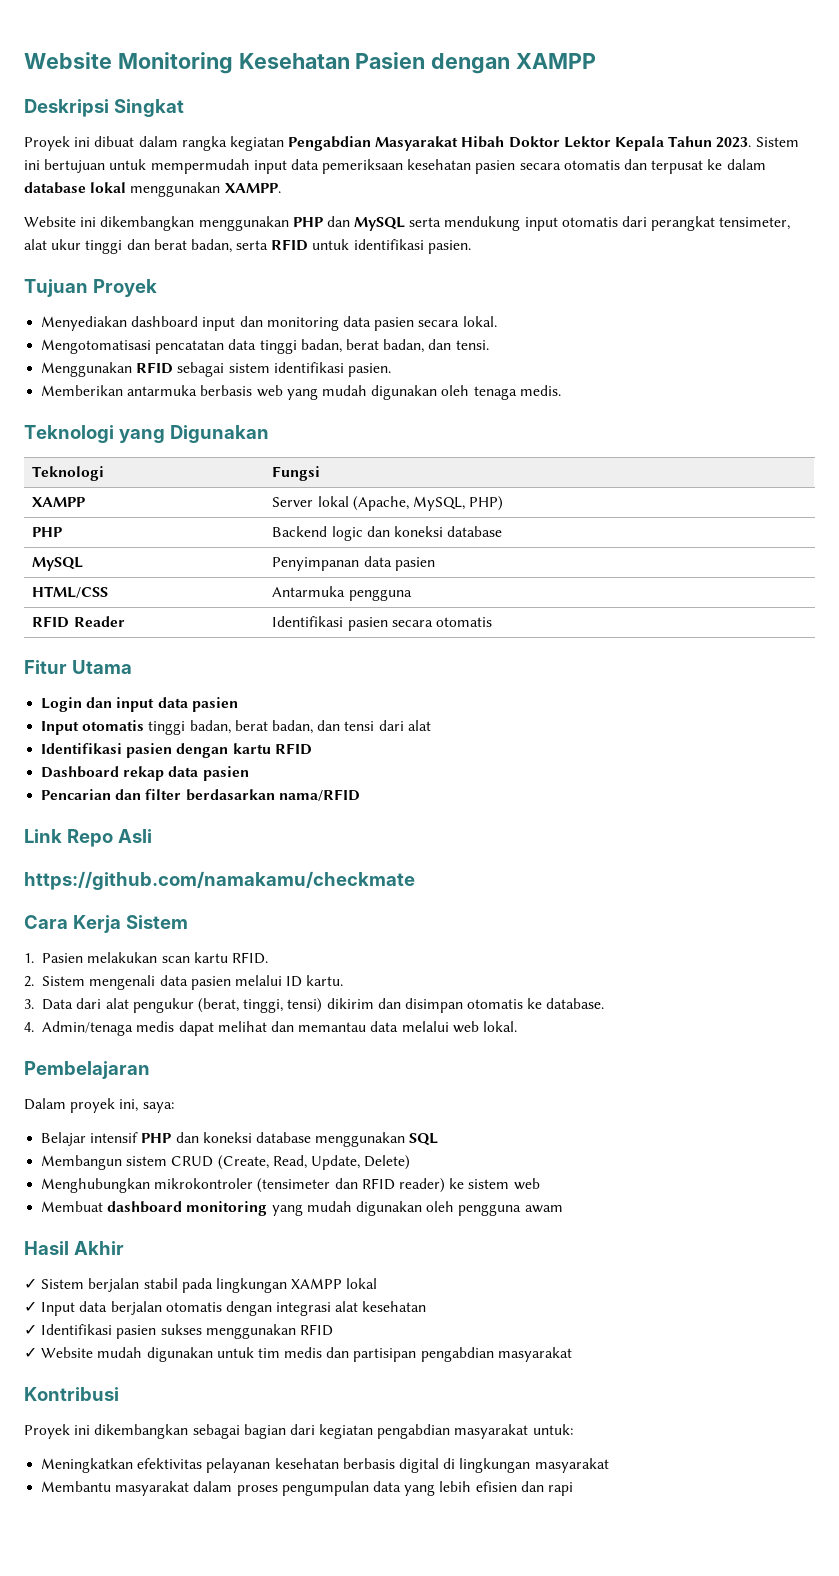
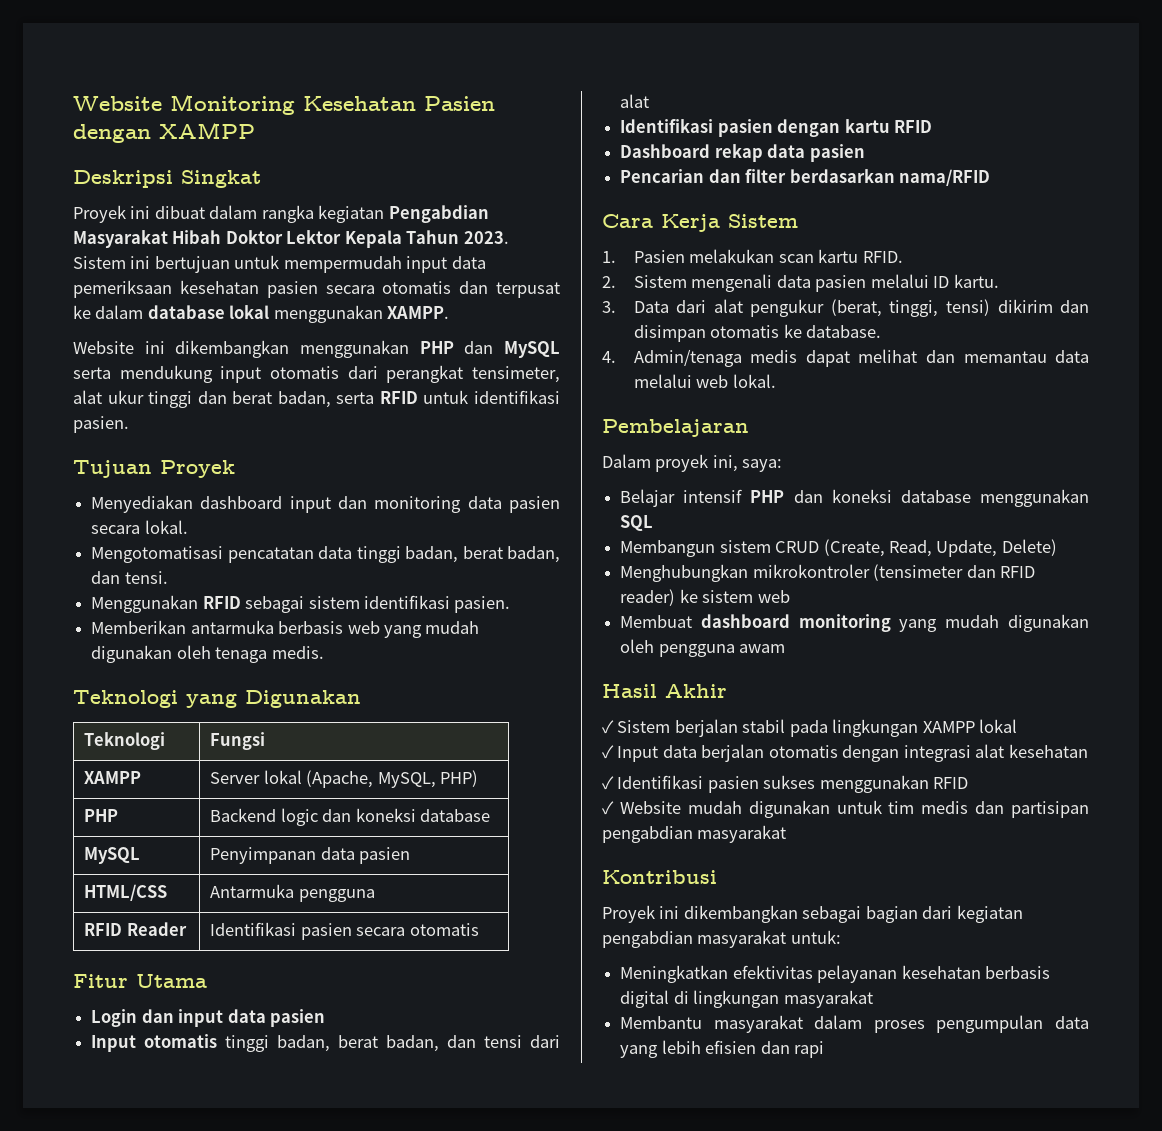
- Link Repo Asli
- https://github.com/namakamu/checkmate

